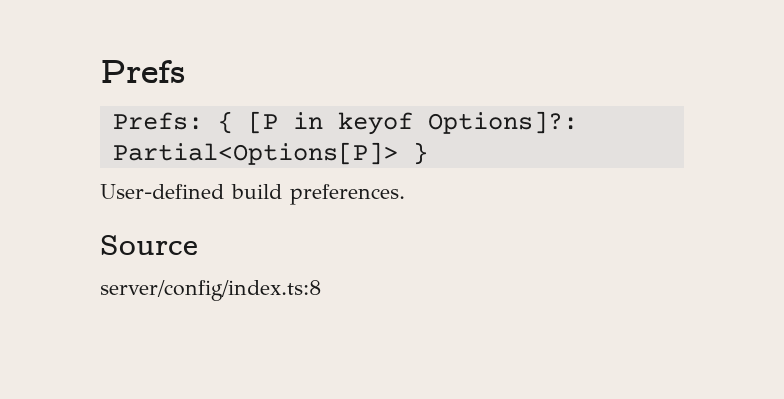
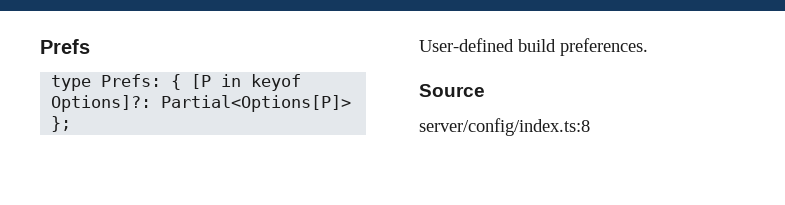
- Prefs: { [P in keyof Options]?: Partial<Options[P]> }
+ type Prefs: { [P in keyof Options]?: Partial<Options[P]> };

